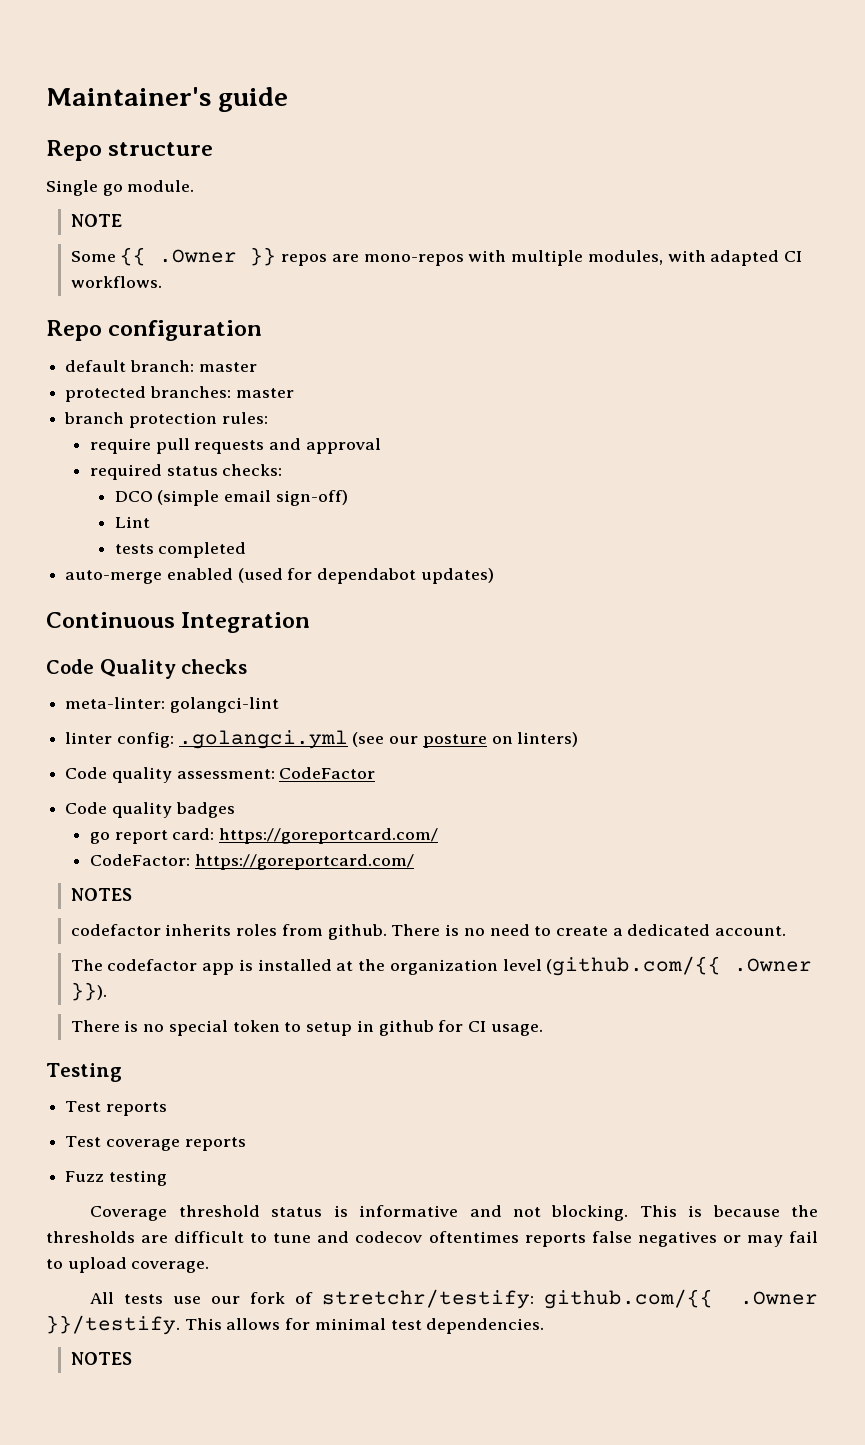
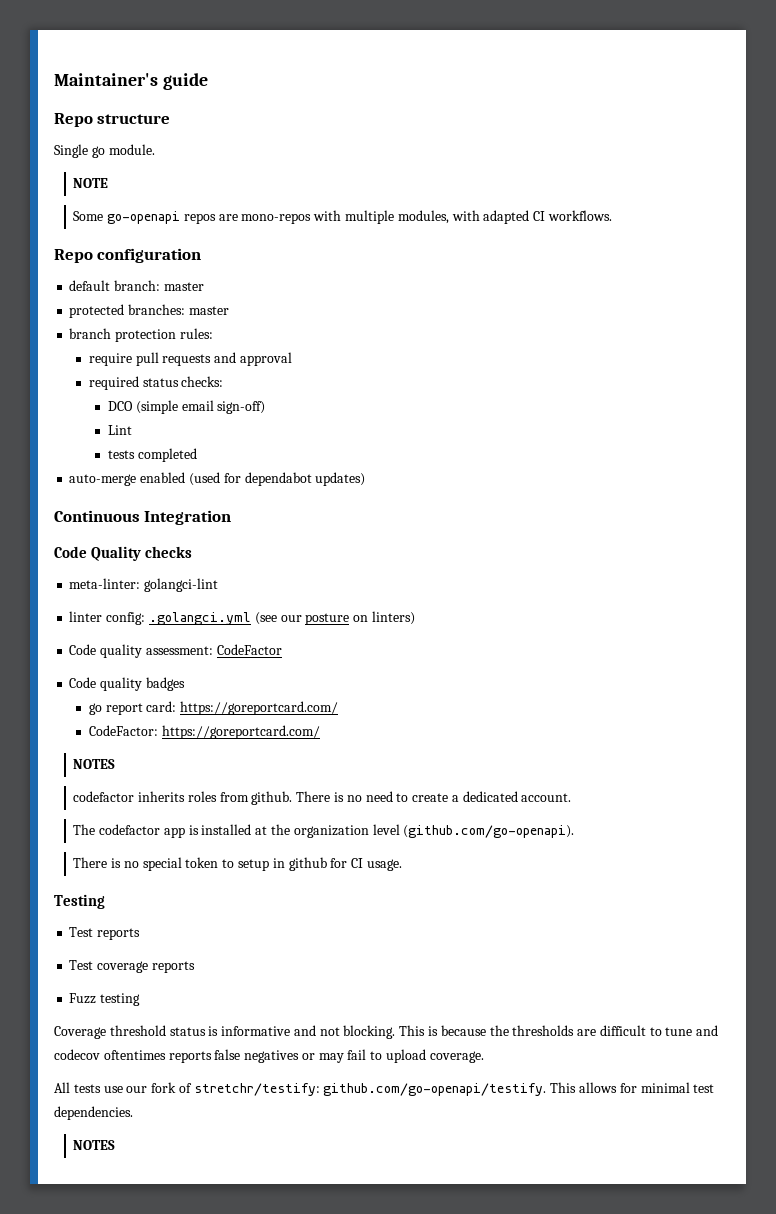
- Some {{ .Owner }} repos are mono-repos with multiple modules, with adapted CI workflows.
+ Some go-openapi repos are mono-repos with multiple modules, with adapted CI workflows.
- The codefactor app is installed at the organization level (github.com/{{ .Owner }}).
+ The codefactor app is installed at the organization level (github.com/go-openapi).
- All tests use our fork of stretchr/testify: github.com/{{ .Owner }}/testify. This allows for minimal test dependencies.
+ All tests use our fork of stretchr/testify: github.com/go-openapi/testify. This allows for minimal test dependencies.

